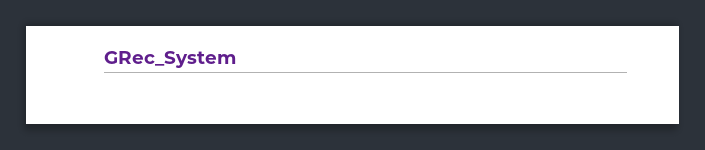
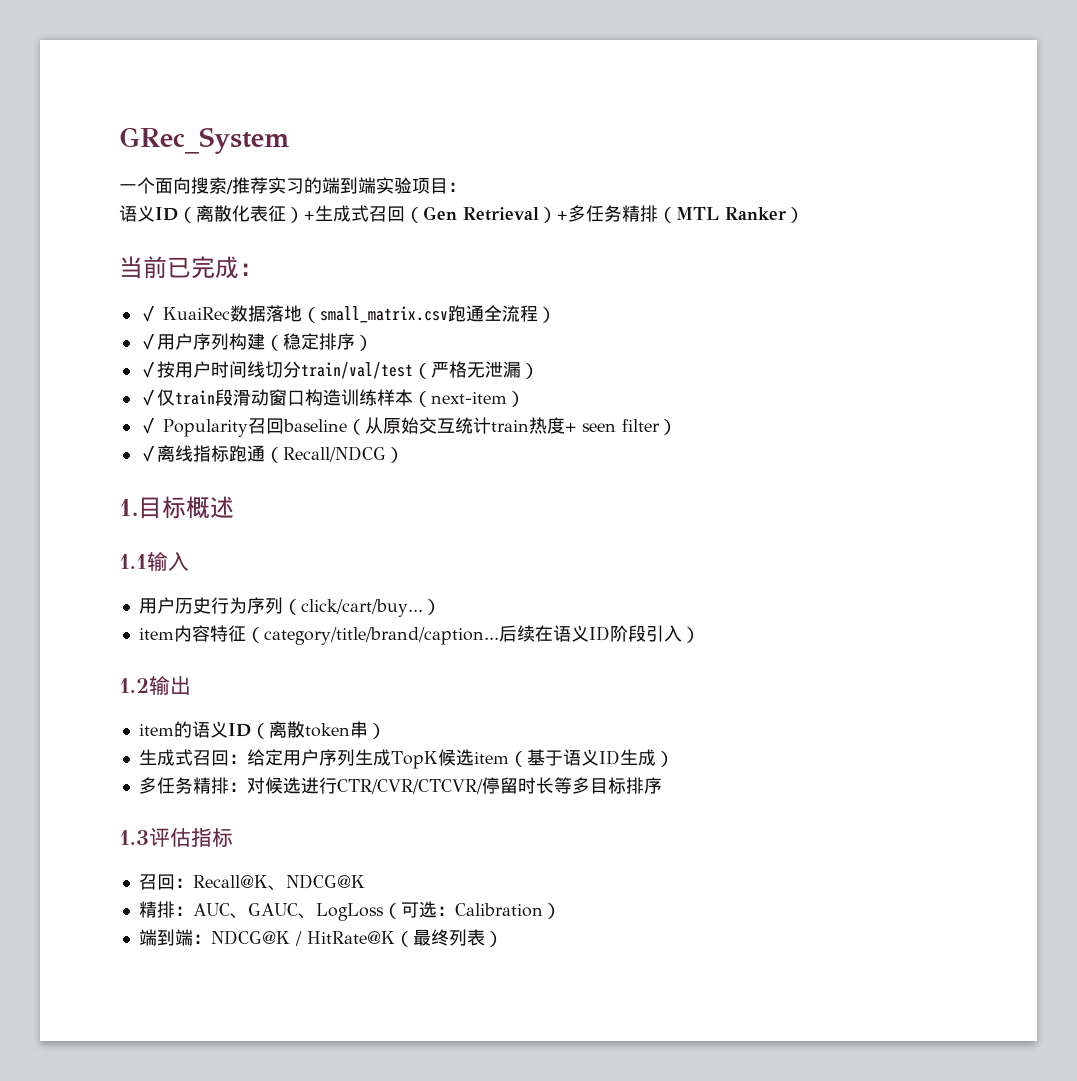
+ 一个面向搜索/推荐实习的端到端实验项目：
+ 语义ID（离散化表征）+生成式召回（Gen Retrieval）+多任务精排（MTL Ranker）
+ 当前已完成：
+ ✓ KuaiRec数据落地（small_matrix.csv跑通全流程）
+ ✓用户序列构建（稳定排序）
+ ✓按用户时间线切分train/val/test（严格无泄漏）
+ ✓仅train段滑动窗口构造训练样本（next-item）
+ ✓ Popularity召回baseline（从原始交互统计train热度+ seen filter）
+ ✓离线指标跑通（Recall/NDCG）
+ 1.目标概述
+ 1.1输入
+ 用户历史行为序列（click/cart/buy...）
+ item内容特征（category/title/brand/caption...后续在语义ID阶段引入）
+ 1.2输出
+ item的语义ID（离散token串）
+ 生成式召回：给定用户序列生成TopK候选item（基于语义ID生成）
+ 多任务精排：对候选进行CTR/CVR/CTCVR/停留时长等多目标排序
+ 1.3评估指标
+ 召回：Recall@K、NDCG@K
+ 精排：AUC、GAUC、LogLoss（可选：Calibration）
+ 端到端：NDCG@K / HitRate@K（最终列表）

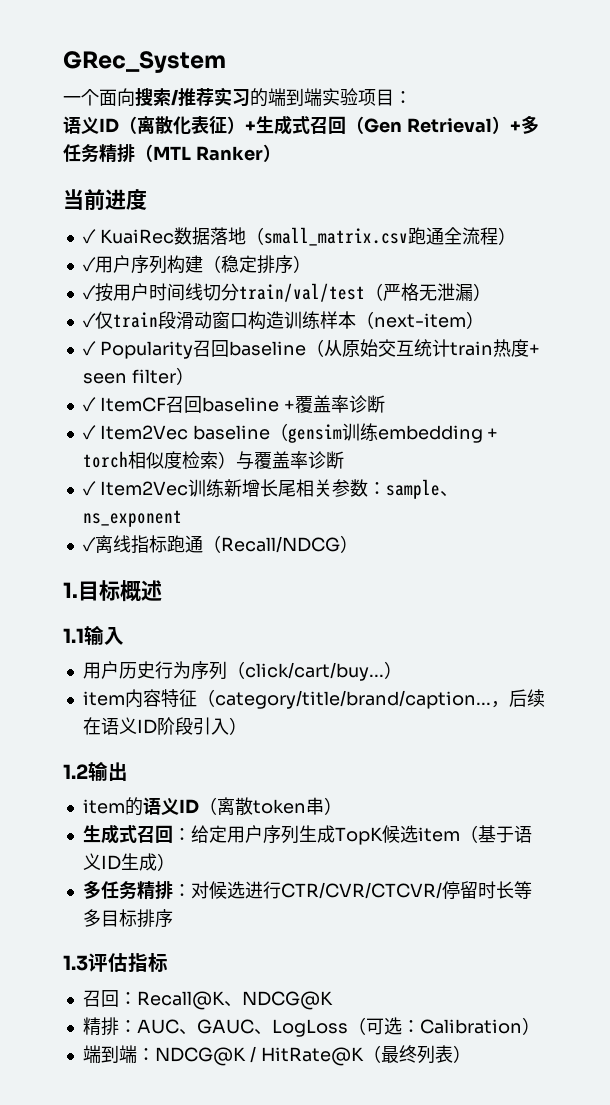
- 当前已完成：
+ 当前进度
+ ✓ ItemCF召回baseline +覆盖率诊断
+ ✓ Item2Vec baseline（gensim训练embedding + torch相似度检索）与覆盖率诊断
+ ✓ Item2Vec训练新增长尾相关参数：sample、ns_exponent
- 后续在语义ID阶段引入）
+ ，后续在语义ID阶段引入）

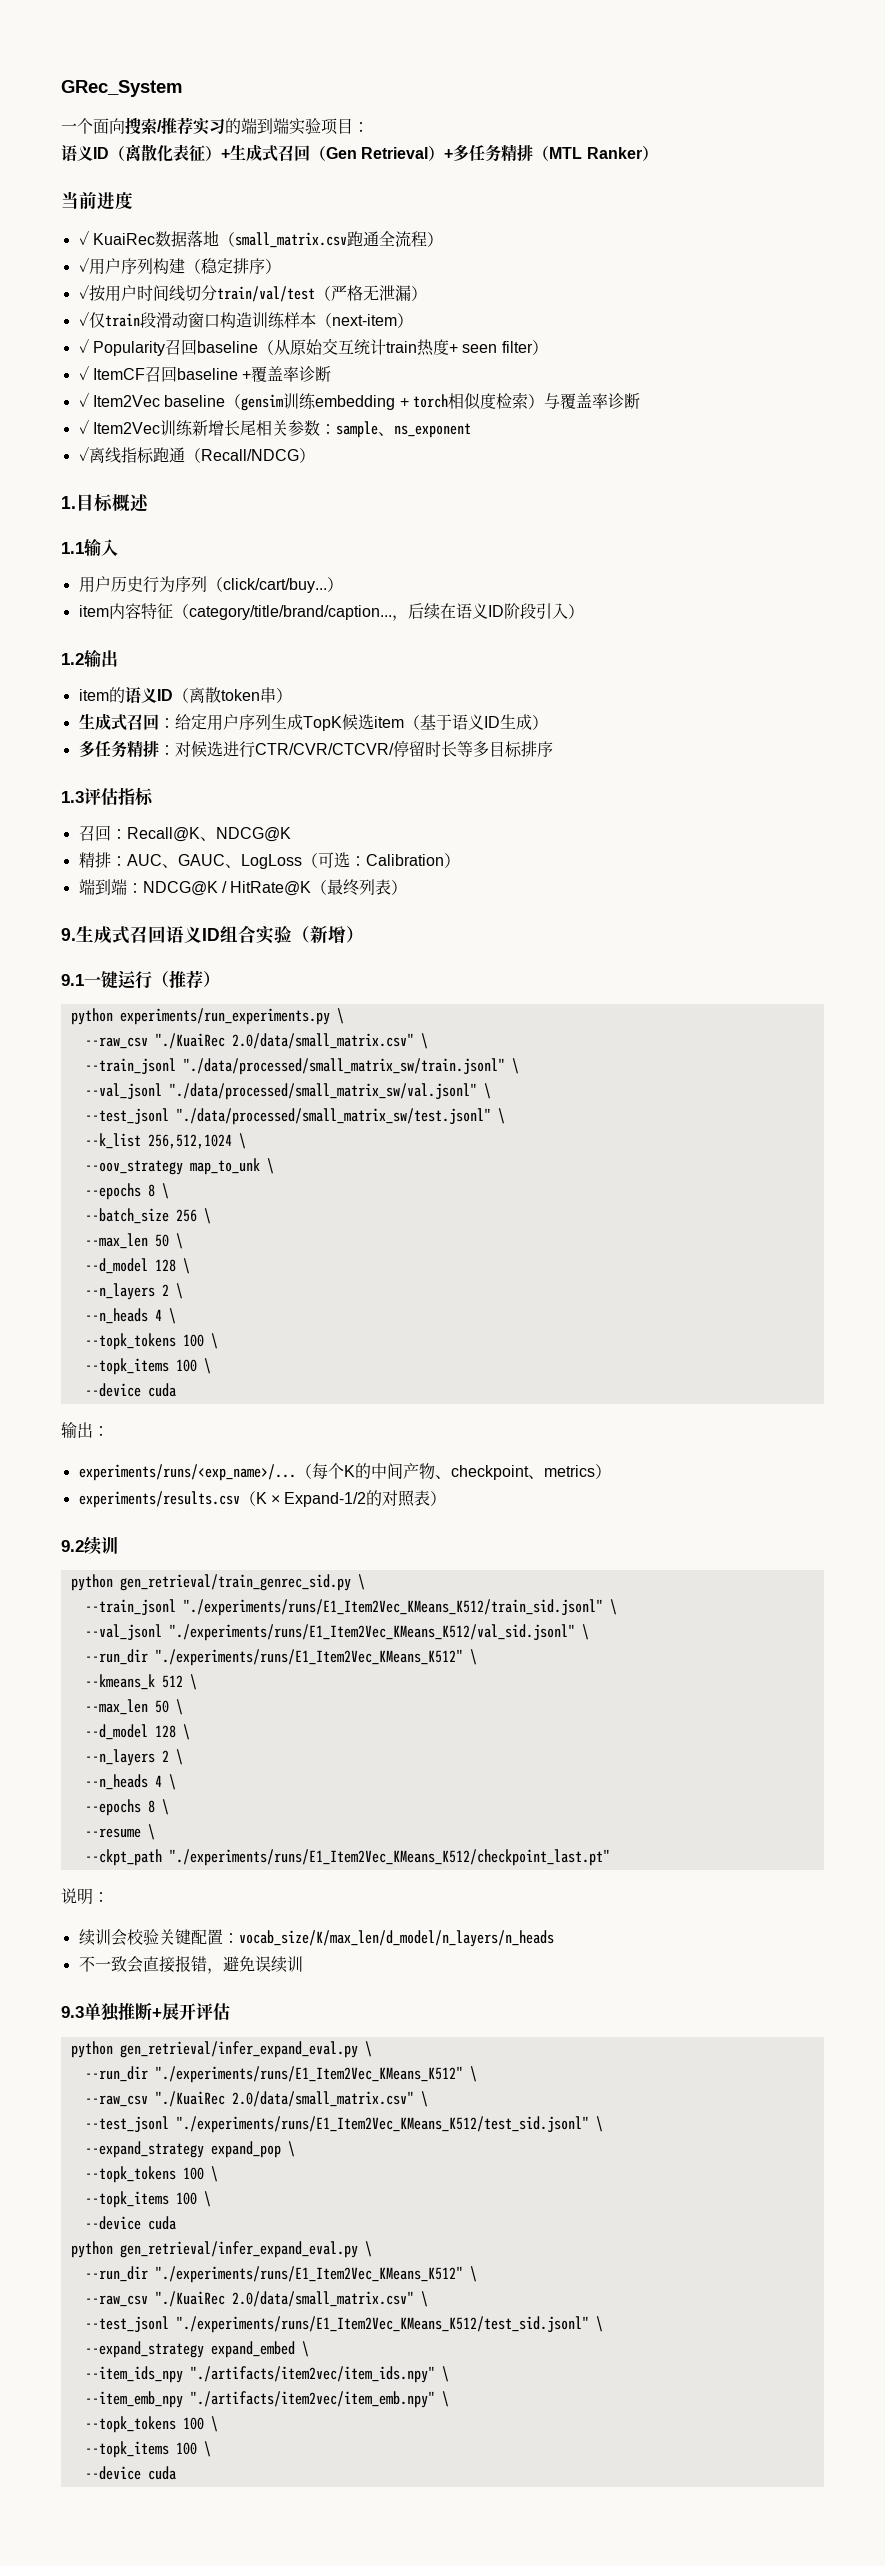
+ 9.生成式召回语义ID组合实验（新增）
+ 9.1一键运行（推荐）
+ python experiments/run_experiments.py \
+ --raw_csv "./KuaiRec 2.0/data/small_matrix.csv" \
+ --train_jsonl "./data/processed/small_matrix_sw/train.jsonl" \
+ --val_jsonl "./data/processed/small_matrix_sw/val.jsonl" \
+ --test_jsonl "./data/processed/small_matrix_sw/test.jsonl" \
+ --k_list 256,512,1024 \
+ --oov_strategy map_to_unk \
+ --epochs 8 \
+ --batch_size 256 \
+ --max_len 50 \
+ --d_model 128 \
+ --n_layers 2 \
+ --n_heads 4 \
+ --topk_tokens 100 \
+ --topk_items 100 \
+ --device cuda
+ 输出：
+ experiments/runs/<exp_name>/...（每个K的中间产物、checkpoint、metrics）
+ experiments/results.csv（K × Expand-1/2的对照表）
+ 9.2续训
+ python gen_retrieval/train_genrec_sid.py \
+ --train_jsonl "./experiments/runs/E1_Item2Vec_KMeans_K512/train_sid.jsonl" \
+ --val_jsonl "./experiments/runs/E1_Item2Vec_KMeans_K512/val_sid.jsonl" \
+ --run_dir "./experiments/runs/E1_Item2Vec_KMeans_K512" \
+ --kmeans_k 512 \
+ --max_len 50 \
+ --d_model 128 \
+ --n_layers 2 \
+ --n_heads 4 \
+ --epochs 8 \
+ --resume \
+ --ckpt_path "./experiments/runs/E1_Item2Vec_KMeans_K512/checkpoint_last.pt"
+ 说明：
+ 续训会校验关键配置：vocab_size/K/max_len/d_model/n_layers/n_heads
+ 不一致会直接报错，避免误续训
+ 9.3单独推断+展开评估
+ python gen_retrieval/infer_expand_eval.py \
+ --run_dir "./experiments/runs/E1_Item2Vec_KMeans_K512" \
+ --raw_csv "./KuaiRec 2.0/data/small_matrix.csv" \
+ --test_jsonl "./experiments/runs/E1_Item2Vec_KMeans_K512/test_sid.jsonl" \
+ --expand_strategy expand_pop \
+ --topk_tokens 100 \
+ --topk_items 100 \
+ --device cuda
+ python gen_retrieval/infer_expand_eval.py \
+ --run_dir "./experiments/runs/E1_Item2Vec_KMeans_K512" \
+ --raw_csv "./KuaiRec 2.0/data/small_matrix.csv" \
+ --test_jsonl "./experiments/runs/E1_Item2Vec_KMeans_K512/test_sid.jsonl" \
+ --expand_strategy expand_embed \
+ --item_ids_npy "./artifacts/item2vec/item_ids.npy" \
+ --item_emb_npy "./artifacts/item2vec/item_emb.npy" \
+ --topk_tokens 100 \
+ --topk_items 100 \
+ --device cuda

